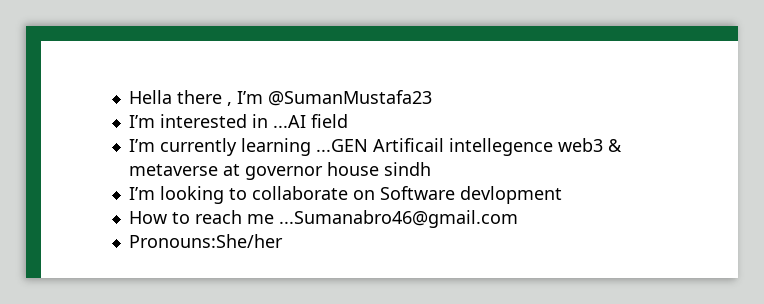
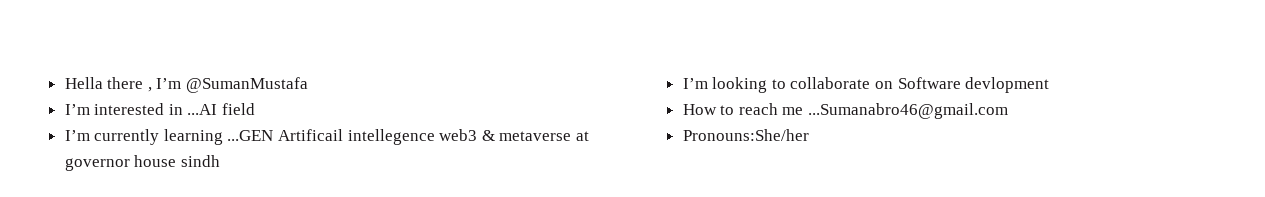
- Hella there , I’m @SumanMustafa23
+ Hella there , I’m @SumanMustafa

